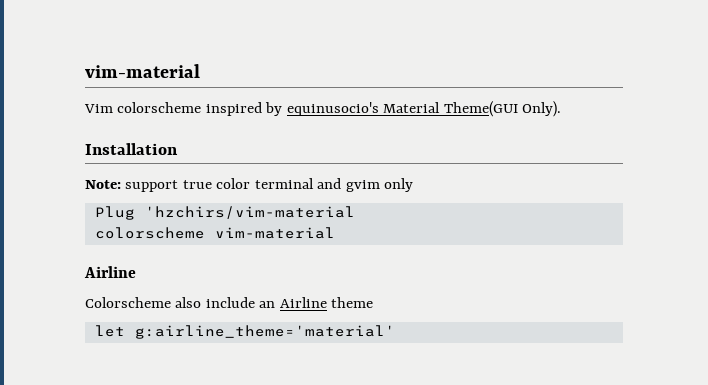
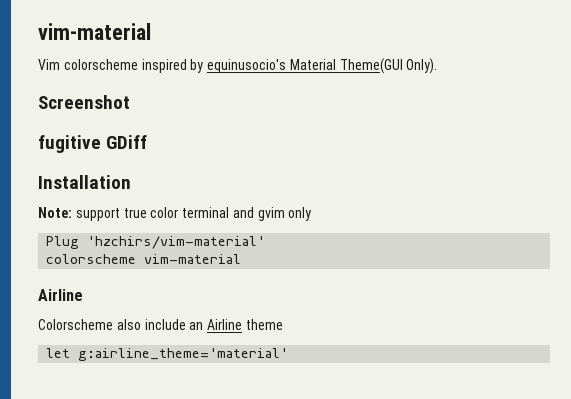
+ Screenshot
+ fugitive GDiff
- Plug 'hzchirs/vim-material
+ Plug 'hzchirs/vim-material'

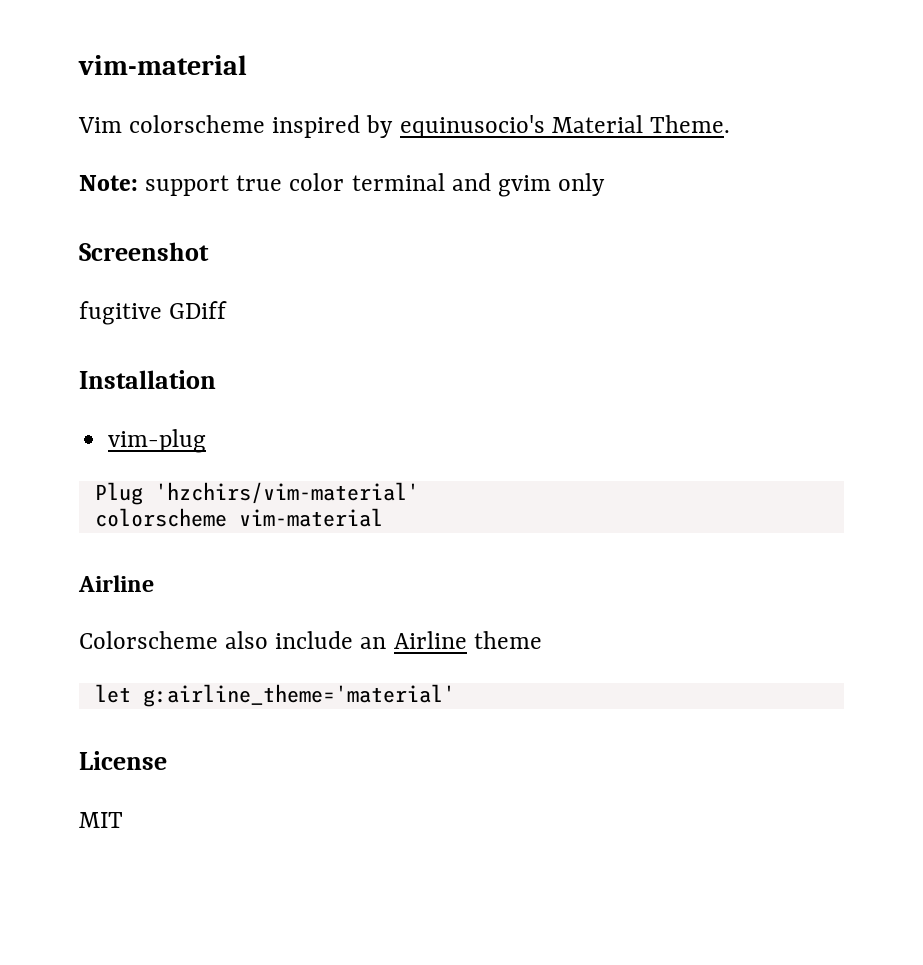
- Vim colorscheme inspired by equinusocio's Material Theme(GUI Only).
- Screenshot
- fugitive GDiff
- Installation
+ Vim colorscheme inspired by equinusocio's Material Theme.
+ Screenshot
+ fugitive GDiff
+ Installation
+ vim-plug
+ License
+ MIT

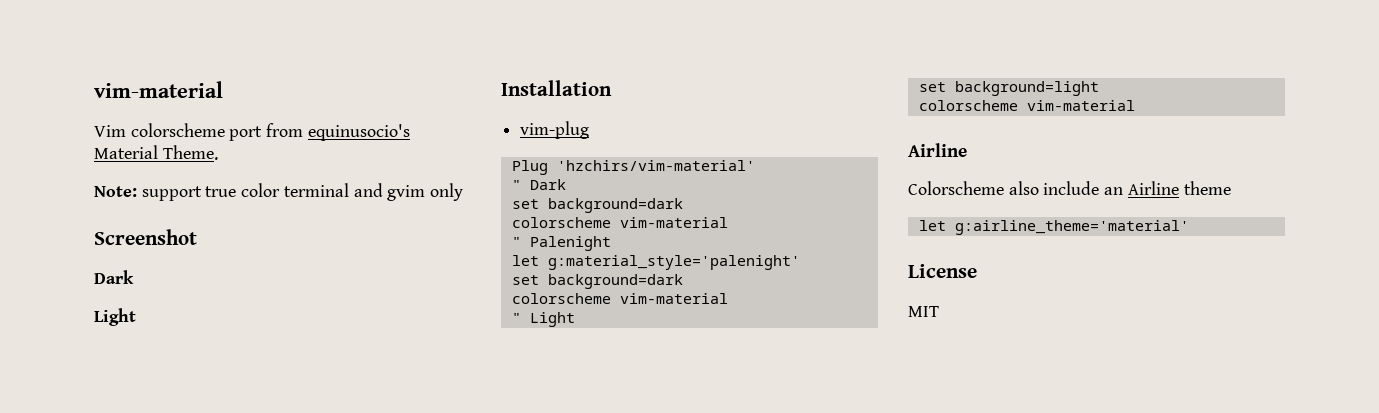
- Vim colorscheme inspired by equinusocio's Material Theme.
+ Vim colorscheme port from equinusocio's Material Theme.
  Screenshot
- fugitive GDiff
+ Dark
+ Light
+ " Dark
+ set background=dark
+ colorscheme vim-material
+ " Palenight
+ let g:material_style='palenight'
+ set background=dark
+ colorscheme vim-material
+ " Light
+ set background=light

